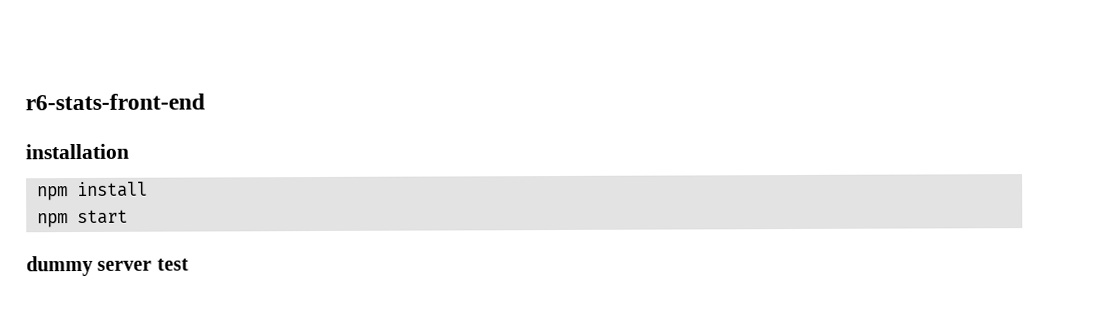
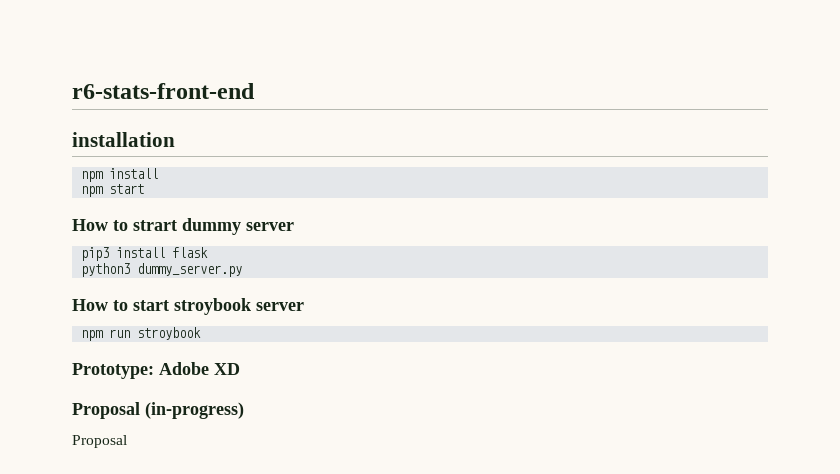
- dummy server test
+ How to strart dummy server
+ pip3 install flask
+ python3 dummy_server.py
+ How to start stroybook server
+ npm run stroybook
+ Prototype: Adobe XD
+ Proposal (in-progress)
+ Proposal

